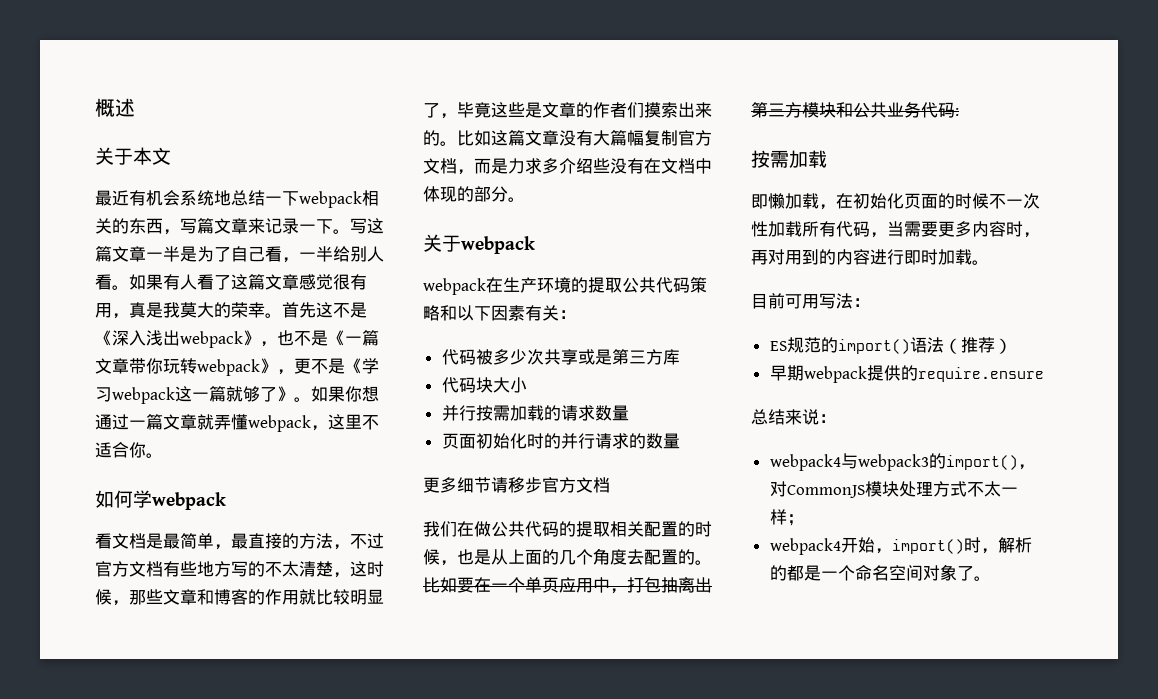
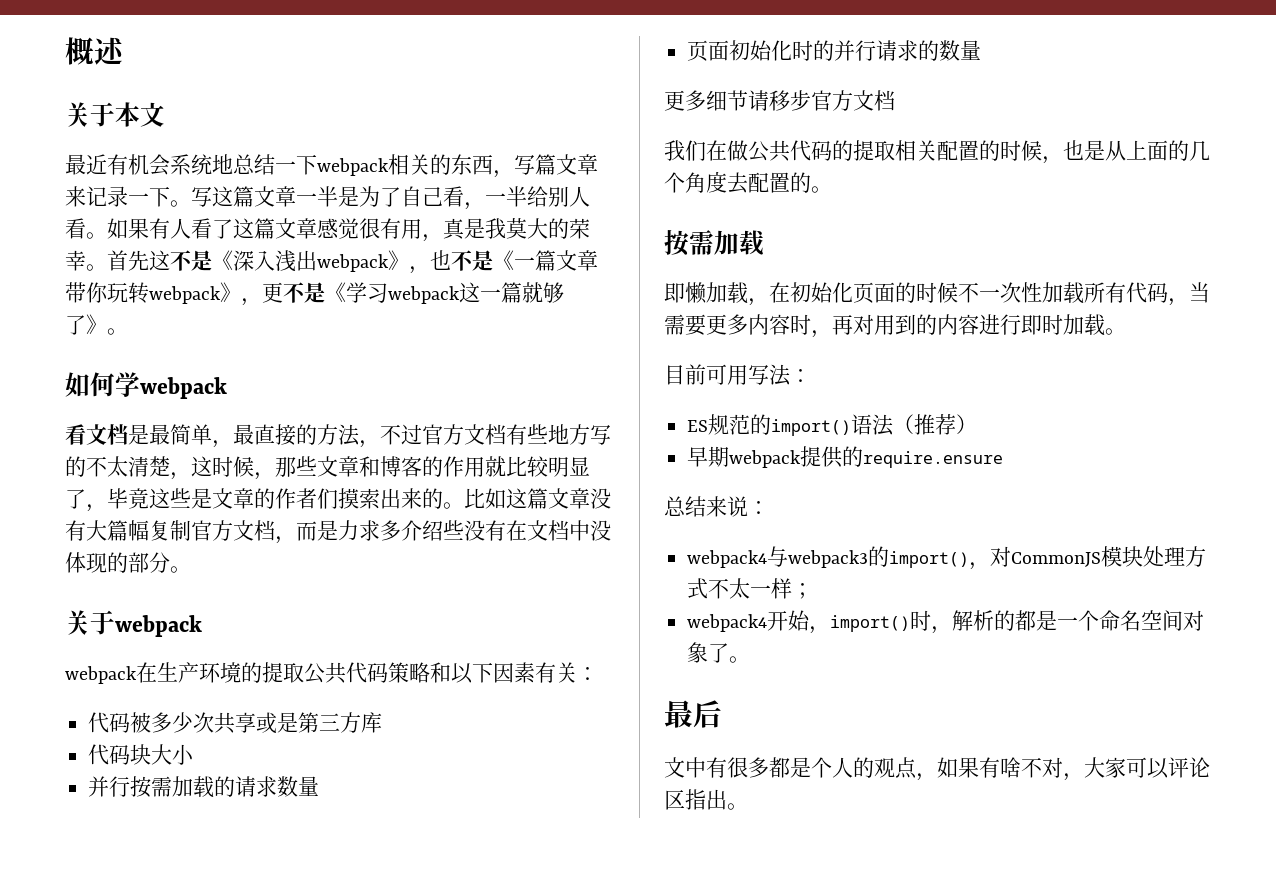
- 如果你想通过一篇文章就弄懂webpack，这里不适合你。
- 比如这篇文章没有大篇幅复制官方文档，而是力求多介绍些没有在文档中体现的部分。
+ 比如这篇文章没有大篇幅复制官方文档，而是力求多介绍些没有在文档中没体现的部分。
- 比如要在一个单页应用中，打包抽离出第三方模块和公共业务代码:
+ 最后
+ 文中有很多都是个人的观点，如果有啥不对，大家可以评论区指出。

